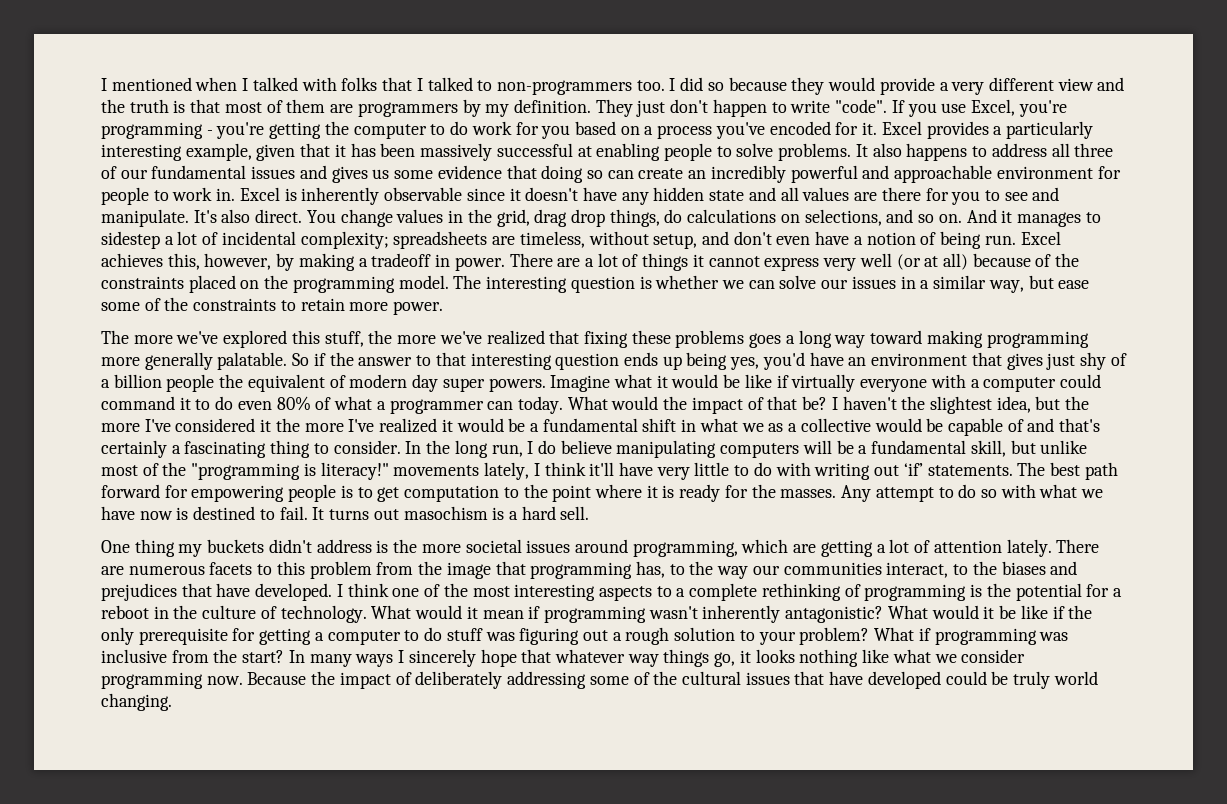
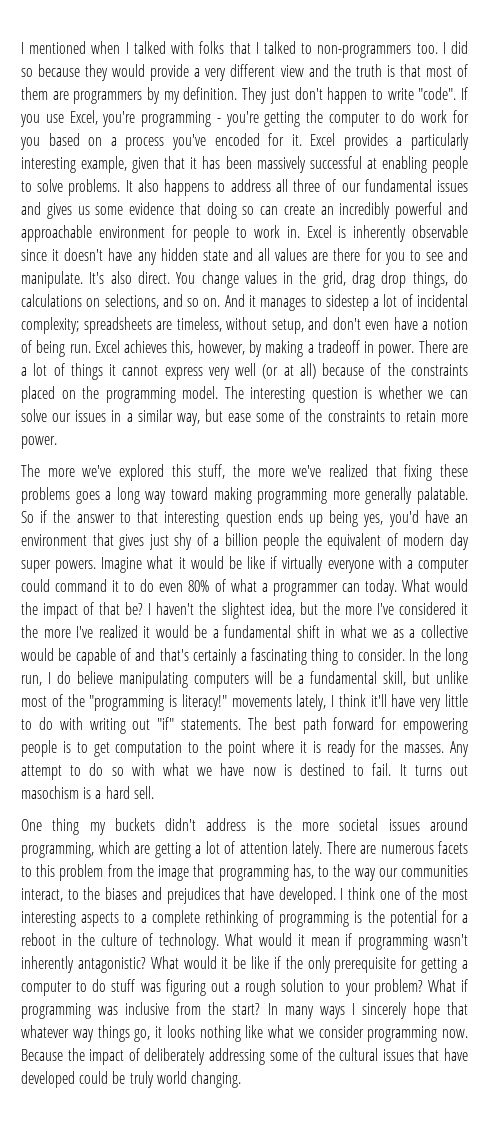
- In the long run, I do believe manipulating computers will be a fundamental skill, but unlike most of the "programming is literacy!" movements lately, I think it'll have very little to do with writing out ‘if’ statements.
+ In the long run, I do believe manipulating computers will be a fundamental skill, but unlike most of the "programming is literacy!" movements lately, I think it'll have very little to do with writing out "if" statements.

